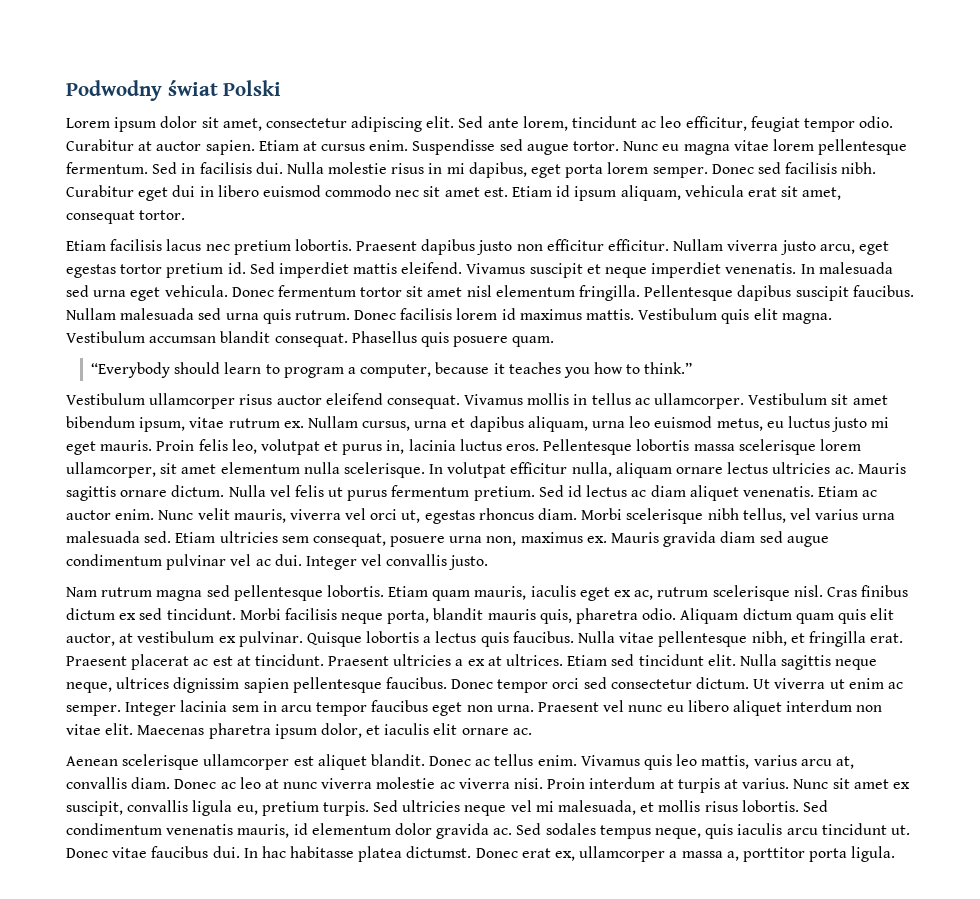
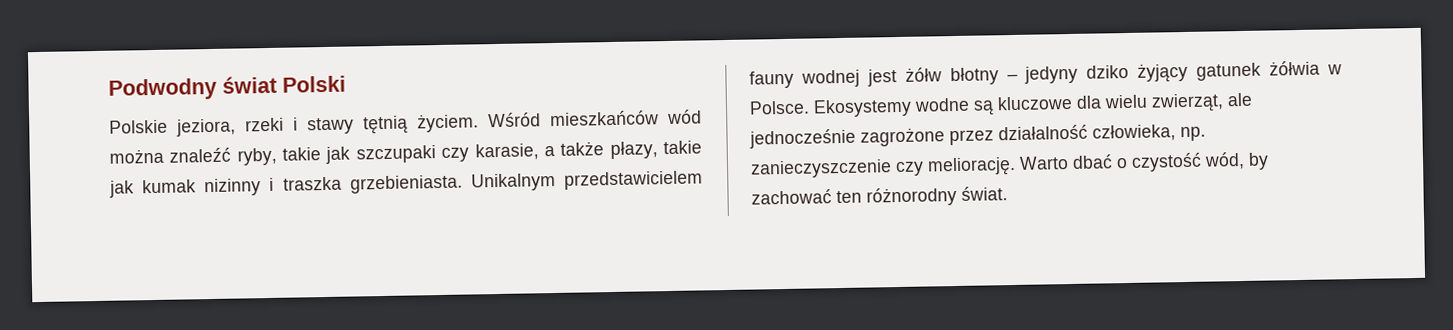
- Lorem ipsum dolor sit amet, consectetur adipiscing elit. Sed ante lorem, tincidunt ac leo efficitur, feugiat tempor odio. Curabitur at auctor sapien. Etiam at cursus enim. Suspendisse sed augue tortor. Nunc eu magna vitae lorem pellentesque fermentum. Sed in facilisis dui. Nulla molestie risus in mi dapibus, eget porta lorem semper. Donec sed facilisis nibh. Curabitur eget dui in libero euismod commodo nec sit amet est. Etiam id ipsum aliquam, vehicula erat sit amet, consequat tortor.
- Etiam facilisis lacus nec pretium lobortis. Praesent dapibus justo non efficitur efficitur. Nullam viverra justo arcu, eget egestas tortor pretium id. Sed imperdiet mattis eleifend. Vivamus suscipit et neque imperdiet venenatis. In malesuada sed urna eget vehicula. Donec fermentum tortor sit amet nisl elementum fringilla. Pellentesque dapibus suscipit faucibus. Nullam malesuada sed urna quis rutrum. Donec facilisis lorem id maximus mattis. Vestibulum quis elit magna. Vestibulum accumsan blandit consequat. Phasellus quis posuere quam.
- “Everybody should learn to program a computer, because it teaches you how to think.”
- Vestibulum ullamcorper risus auctor eleifend consequat. Vivamus mollis in tellus ac ullamcorper. Vestibulum sit amet bibendum ipsum, vitae rutrum ex. Nullam cursus, urna et dapibus aliquam, urna leo euismod metus, eu luctus justo mi eget mauris. Proin felis leo, volutpat et purus in, lacinia luctus eros. Pellentesque lobortis massa scelerisque lorem ullamcorper, sit amet elementum nulla scelerisque. In volutpat efficitur nulla, aliquam ornare lectus ultricies ac. Mauris sagittis ornare dictum. Nulla vel felis ut purus fermentum pretium. Sed id lectus ac diam aliquet venenatis. Etiam ac auctor enim. Nunc velit mauris, viverra vel orci ut, egestas rhoncus diam. Morbi scelerisque nibh tellus, vel varius urna malesuada sed. Etiam ultricies sem consequat, posuere urna non, maximus ex. Mauris gravida diam sed augue condimentum pulvinar vel ac dui. Integer vel convallis justo.
- Nam rutrum magna sed pellentesque lobortis. Etiam quam mauris, iaculis eget ex ac, rutrum scelerisque nisl. Cras finibus dictum ex sed tincidunt. Morbi facilisis neque porta, blandit mauris quis, pharetra odio. Aliquam dictum quam quis elit auctor, at vestibulum ex pulvinar. Quisque lobortis a lectus quis faucibus. Nulla vitae pellentesque nibh, et fringilla erat. Praesent placerat ac est at tincidunt. Praesent ultricies a ex at ultrices. Etiam sed tincidunt elit. Nulla sagittis neque neque, ultrices dignissim sapien pellentesque faucibus. Donec tempor orci sed consectetur dictum. Ut viverra ut enim ac semper. Integer lacinia sem in arcu tempor faucibus eget non urna. Praesent vel nunc eu libero aliquet interdum non vitae elit. Maecenas pharetra ipsum dolor, et iaculis elit ornare ac.
- Aenean scelerisque ullamcorper est aliquet blandit. Donec ac tellus enim. Vivamus quis leo mattis, varius arcu at, convallis diam. Donec ac leo at nunc viverra molestie ac viverra nisi. Proin interdum at turpis at varius. Nunc sit amet ex suscipit, convallis ligula eu, pretium turpis. Sed ultricies neque vel mi malesuada, et mollis risus lobortis. Sed condimentum venenatis mauris, id elementum dolor gravida ac. Sed sodales tempus neque, quis iaculis arcu tincidunt ut. Donec vitae faucibus dui. In hac habitasse platea dictumst. Donec erat ex, ullamcorper a massa a, porttitor porta ligula.
+ Polskie jeziora, rzeki i stawy tętnią życiem. Wśród mieszkańców wód można znaleźć ryby, takie jak szczupaki czy karasie, a także płazy, takie jak kumak nizinny i traszka grzebieniasta. Unikalnym przedstawicielem fauny wodnej jest żółw błotny – jedyny dziko żyjący gatunek żółwia w Polsce. Ekosystemy wodne są kluczowe dla wielu zwierząt, ale jednocześnie zagrożone przez działalność człowieka, np. zanieczyszczenie czy meliorację. Warto dbać o czystość wód, by zachować ten różnorodny świat.

